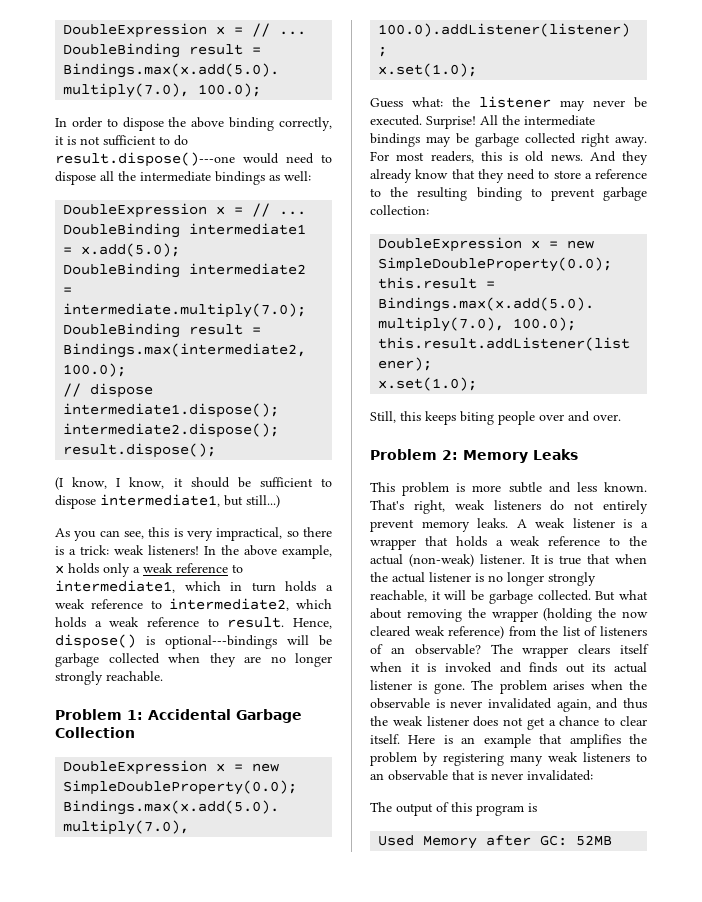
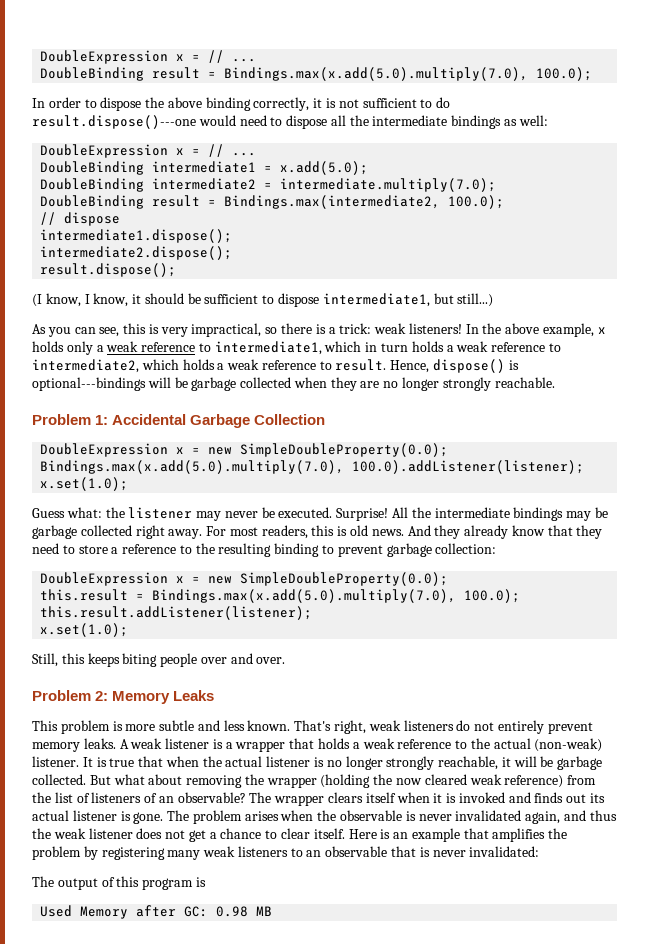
- Used Memory after GC: 52MB
+ Used Memory after GC: 0.98 MB

